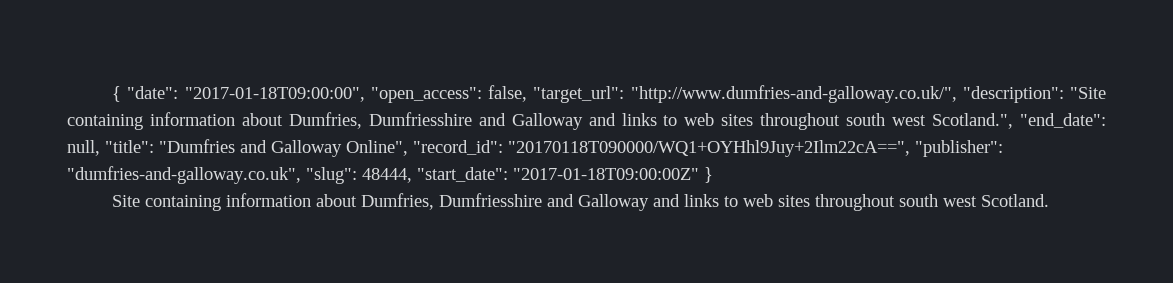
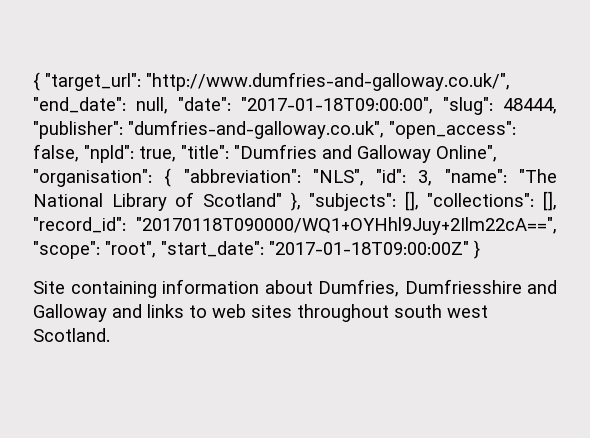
- { "date": "2017-01-18T09:00:00", "open_access": false, "target_url": "http://www.dumfries-and-galloway.co.uk/", "description": "Site containing information about Dumfries, Dumfriesshire and Galloway and links to web sites throughout south west Scotland.", "end_date": null, "title": "Dumfries and Galloway Online", "record_id": "20170118T090000/WQ1+OYHhl9Juy+2Ilm22cA==", "publisher": "dumfries-and-galloway.co.uk", "slug": 48444, "start_date": "2017-01-18T09:00:00Z" }
+ { "target_url": "http://www.dumfries-and-galloway.co.uk/", "end_date": null, "date": "2017-01-18T09:00:00", "slug": 48444, "publisher": "dumfries-and-galloway.co.uk", "open_access": false, "npld": true, "title": "Dumfries and Galloway Online", "organisation": { "abbreviation": "NLS", "id": 3, "name": "The National Library of Scotland" }, "subjects": [], "collections": [], "record_id": "20170118T090000/WQ1+OYHhl9Juy+2Ilm22cA==", "scope": "root", "start_date": "2017-01-18T09:00:00Z" }

